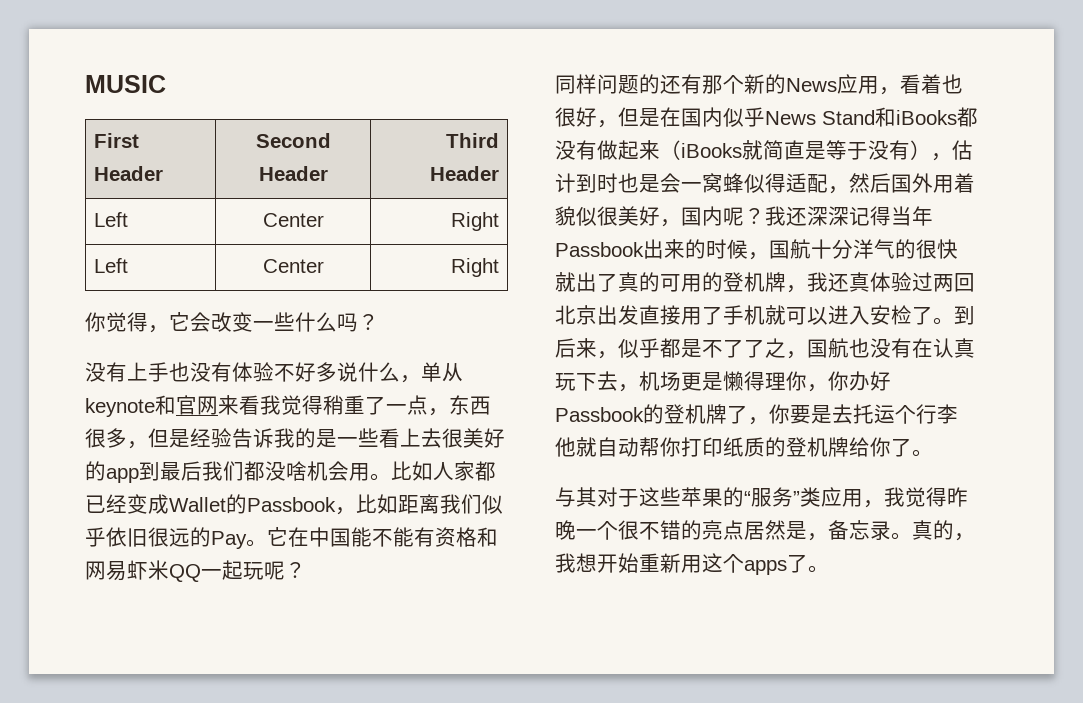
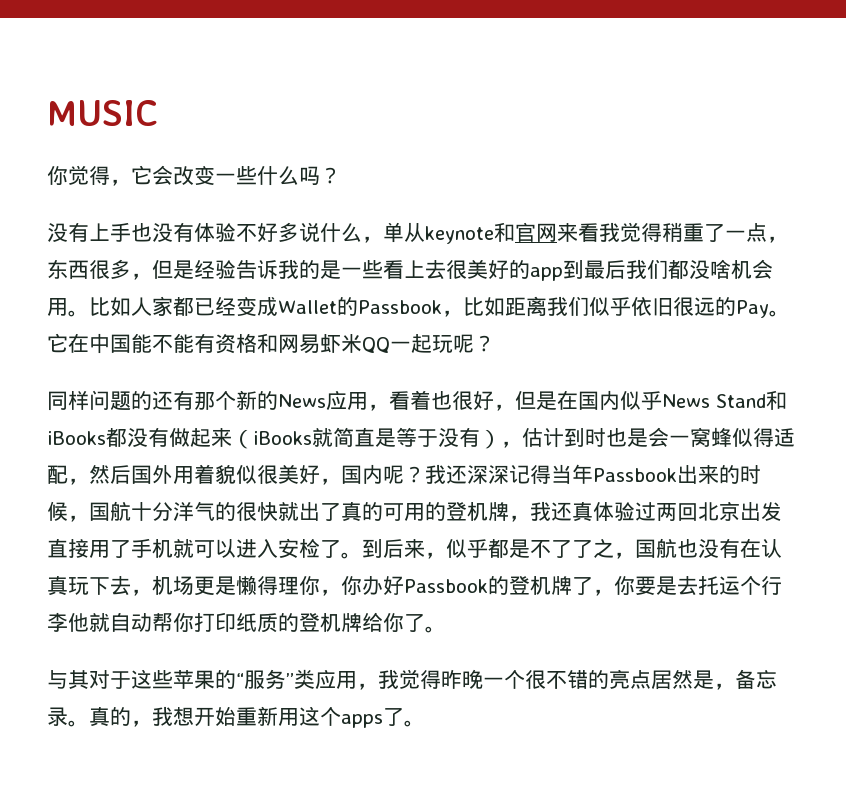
- First Header | Second Header | Third Header
- Left | Center | Right
- Left | Center | Right

